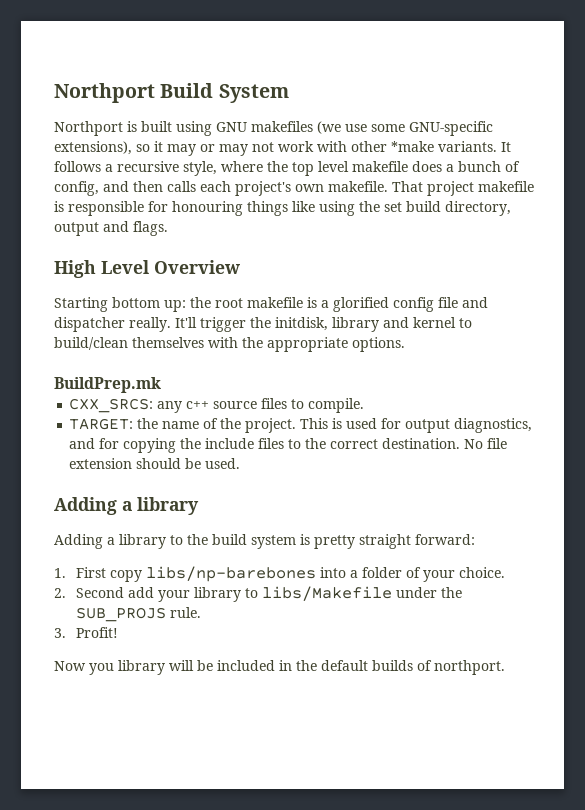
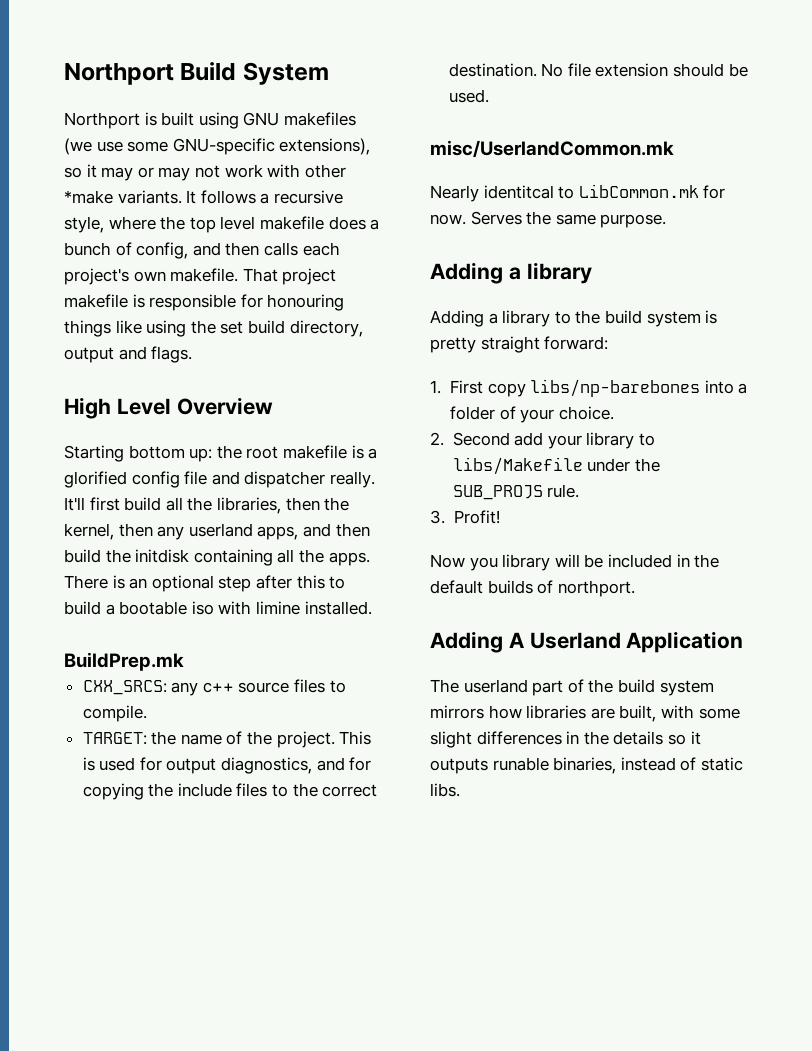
- It'll trigger the initdisk, library and kernel to build/clean themselves with the appropriate options.
+ It'll first build all the libraries, then the kernel, then any userland apps, and then build the initdisk containing all the apps. There is an optional step after this to build a bootable iso with limine installed.
+ misc/UserlandCommon.mk
+ Nearly identitcal to LibCommon.mk for now. Serves the same purpose.
+ Adding A Userland Application
+ The userland part of the build system mirrors how libraries are built, with some slight differences in the details so it outputs runable binaries, instead of static libs.

